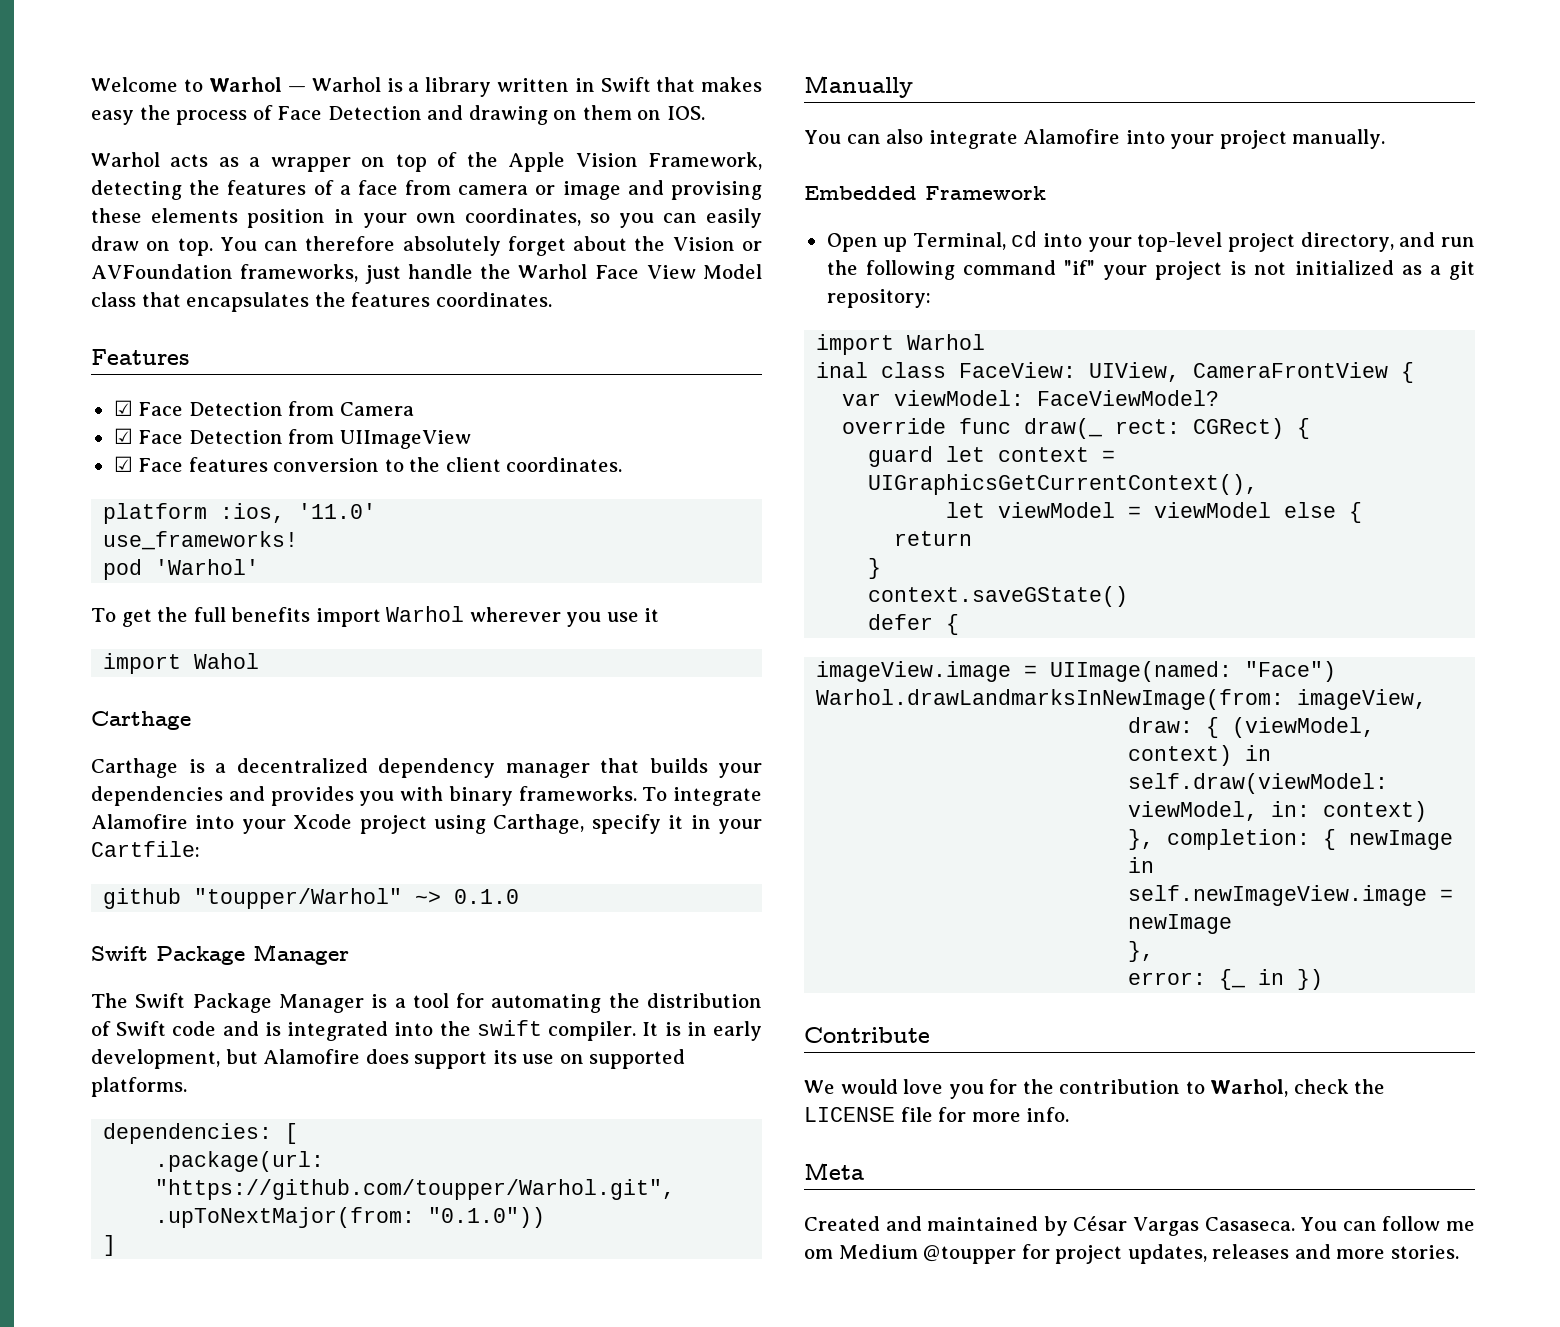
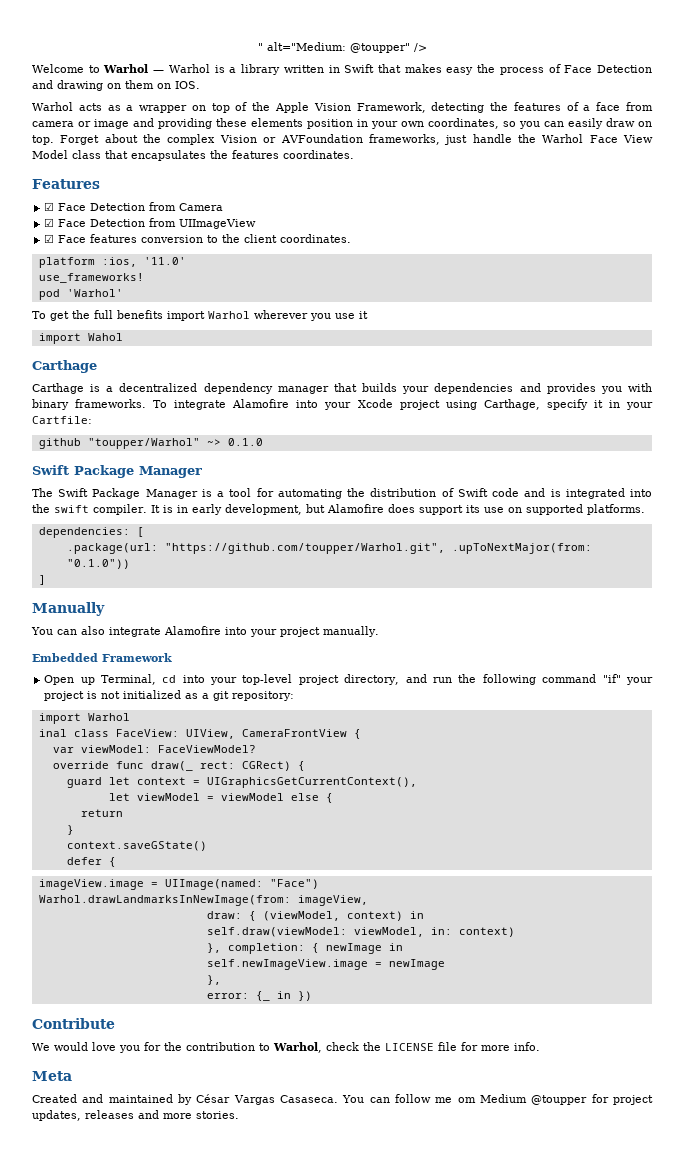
+ " alt="Medium: @toupper" />
- Warhol acts as a wrapper on top of the Apple Vision Framework, detecting the features of a face from camera or image and provising these elements position in your own coordinates, so you can easily draw on top.
+ Warhol acts as a wrapper on top of the Apple Vision Framework, detecting the features of a face from camera or image and providing these elements position in your own coordinates, so you can easily draw on top.
- You can therefore absolutely forget about the Vision or AVFoundation frameworks, just handle the Warhol Face View Model class that encapsulates the features coordinates.
+ Forget about the complex Vision or AVFoundation frameworks, just handle the Warhol Face View Model class that encapsulates the features coordinates.

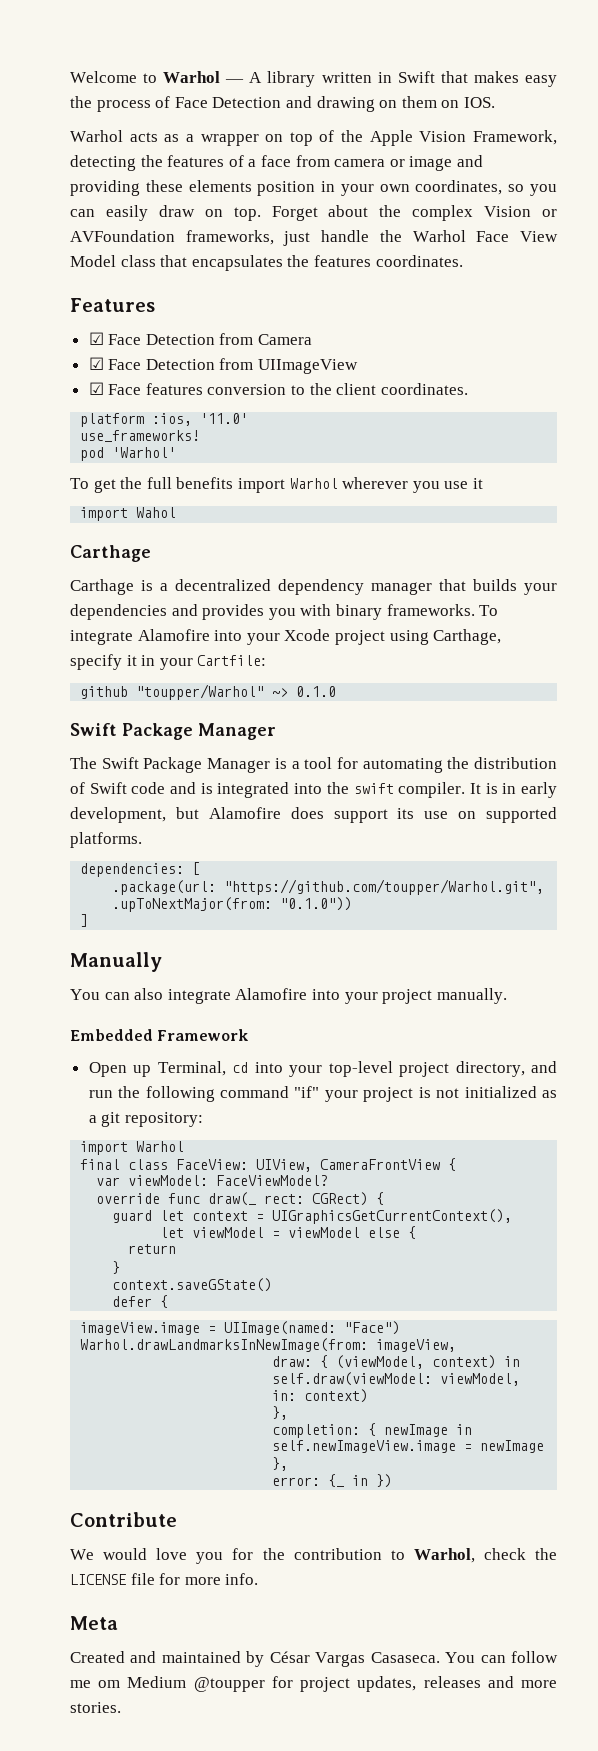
- " alt="Medium: @toupper" />
- Welcome to Warhol — Warhol is a library written in Swift that makes easy the process of Face Detection and drawing on them on IOS.
+ Welcome to Warhol — A library written in Swift that makes easy the process of Face Detection and drawing on them on IOS.
- inal class FaceView: UIView, CameraFrontView {
+ final class FaceView: UIView, CameraFrontView {
  self.draw(viewModel: viewModel, in: context)
- }, completion: { newImage in
+ },
+ completion: { newImage in

